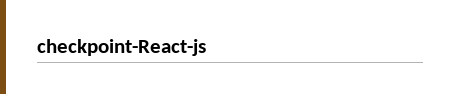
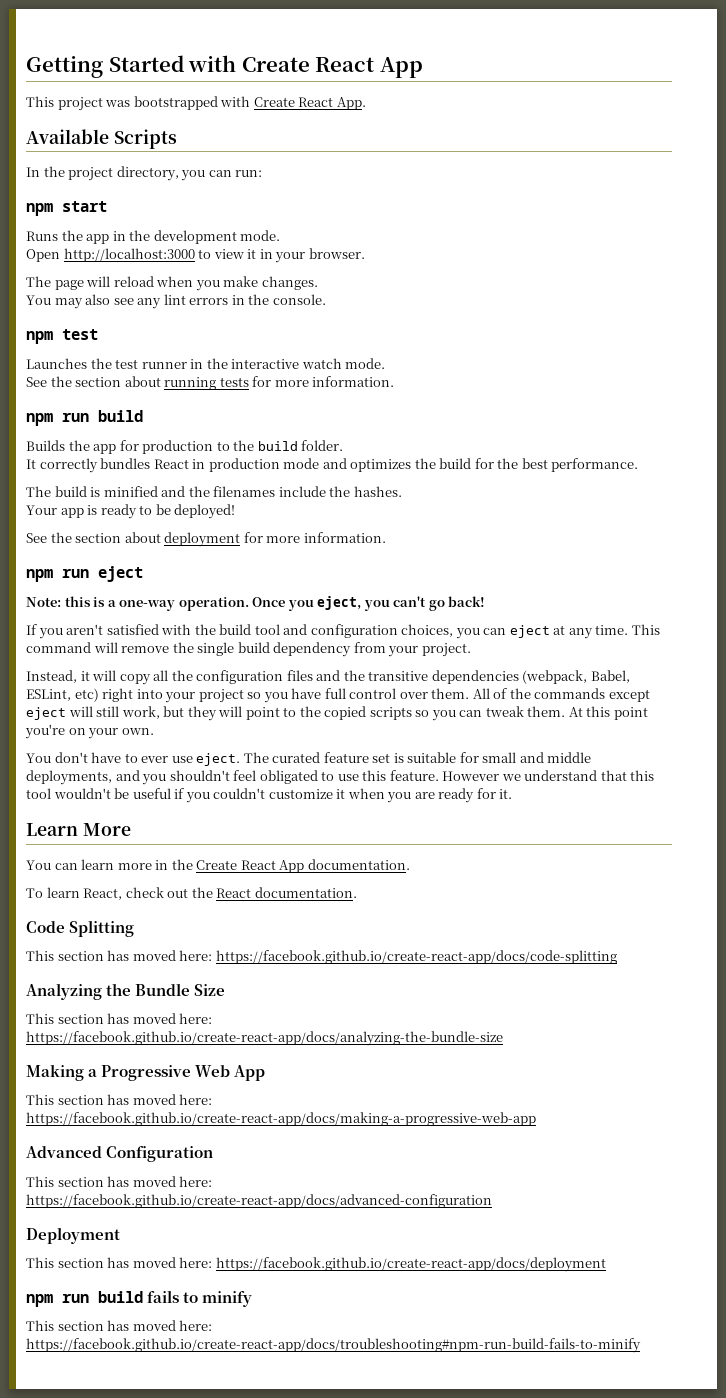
- checkpoint-React-js
+ Getting Started with Create React App
+ This project was bootstrapped with Create React App.
+ Available Scripts
+ In the project directory, you can run:
+ npm start
+ Runs the app in the development mode.
+ Open http://localhost:3000 to view it in your browser.
+ The page will reload when you make changes.
+ You may also see any lint errors in the console.
+ npm test
+ Launches the test runner in the interactive watch mode.
+ See the section about running tests for more information.
+ npm run build
+ Builds the app for production to the build folder.
+ It correctly bundles React in production mode and optimizes the build for the best performance.
+ The build is minified and the filenames include the hashes.
+ Your app is ready to be deployed!
+ See the section about deployment for more information.
+ npm run eject
+ Note: this is a one-way operation. Once you eject, you can't go back!
+ If you aren't satisfied with the build tool and configuration choices, you can eject at any time. This command will remove the single build dependency from your project.
+ Instead, it will copy all the configuration files and the transitive dependencies (webpack, Babel, ESLint, etc) right into your project so you have full control over them. All of the commands except eject will still work, but they will point to the copied scripts so you can tweak them. At this point you're on your own.
+ You don't have to ever use eject. The curated feature set is suitable for small and middle deployments, and you shouldn't feel obligated to use this feature. However we understand that this tool wouldn't be useful if you couldn't customize it when you are ready for it.
+ Learn More
+ You can learn more in the Create React App documentation.
+ To learn React, check out the React documentation.
+ Code Splitting
+ This section has moved here: https://facebook.github.io/create-react-app/docs/code-splitting
+ Analyzing the Bundle Size
+ This section has moved here: https://facebook.github.io/create-react-app/docs/analyzing-the-bundle-size
+ Making a Progressive Web App
+ This section has moved here: https://facebook.github.io/create-react-app/docs/making-a-progressive-web-app
+ Advanced Configuration
+ This section has moved here: https://facebook.github.io/create-react-app/docs/advanced-configuration
+ Deployment
+ This section has moved here: https://facebook.github.io/create-react-app/docs/deployment
+ npm run build fails to minify
+ This section has moved here: https://facebook.github.io/create-react-app/docs/troubleshooting#npm-run-build-fails-to-minify

